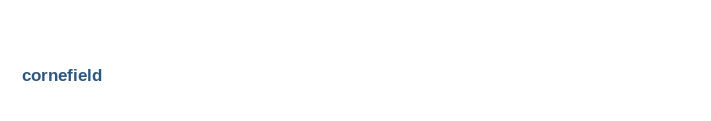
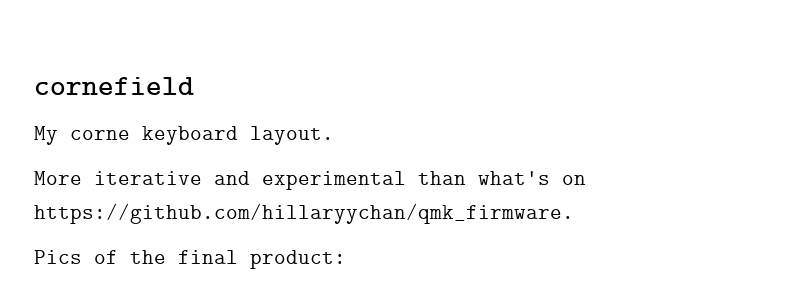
+ My corne keyboard layout.
+ More iterative and experimental than what's on https://github.com/hillaryychan/qmk_firmware.
+ Pics of the final product:

